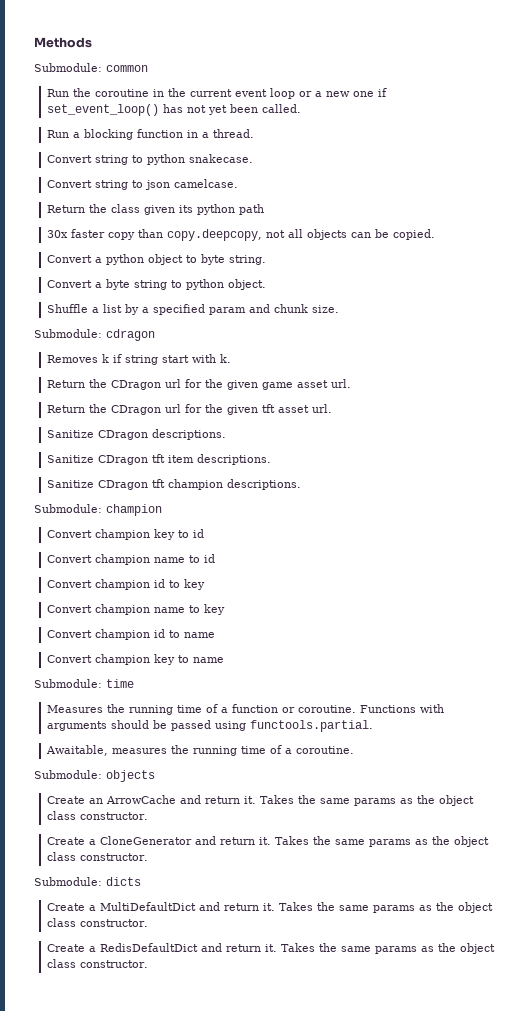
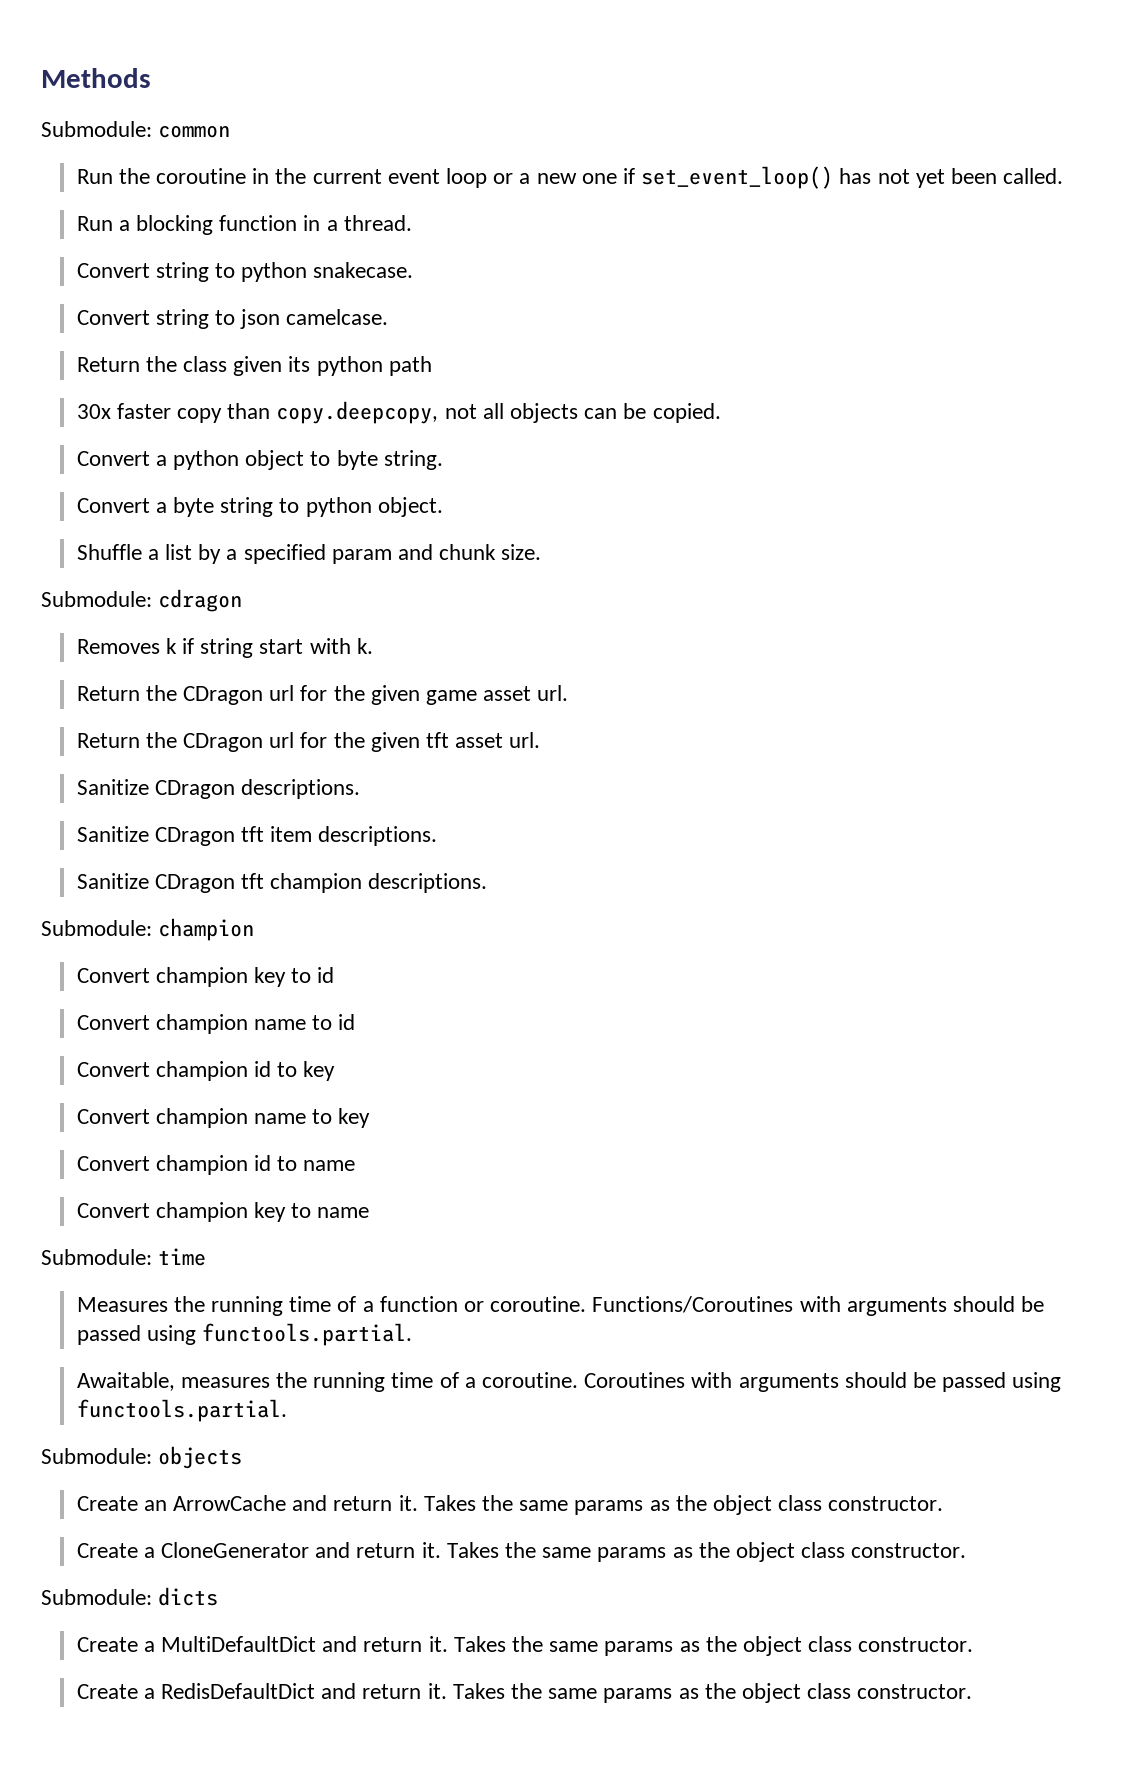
- Functions with arguments should be passed using functools.partial.
+ Functions/Coroutines with arguments should be passed using functools.partial.
+ Coroutines with arguments should be passed using functools.partial.

